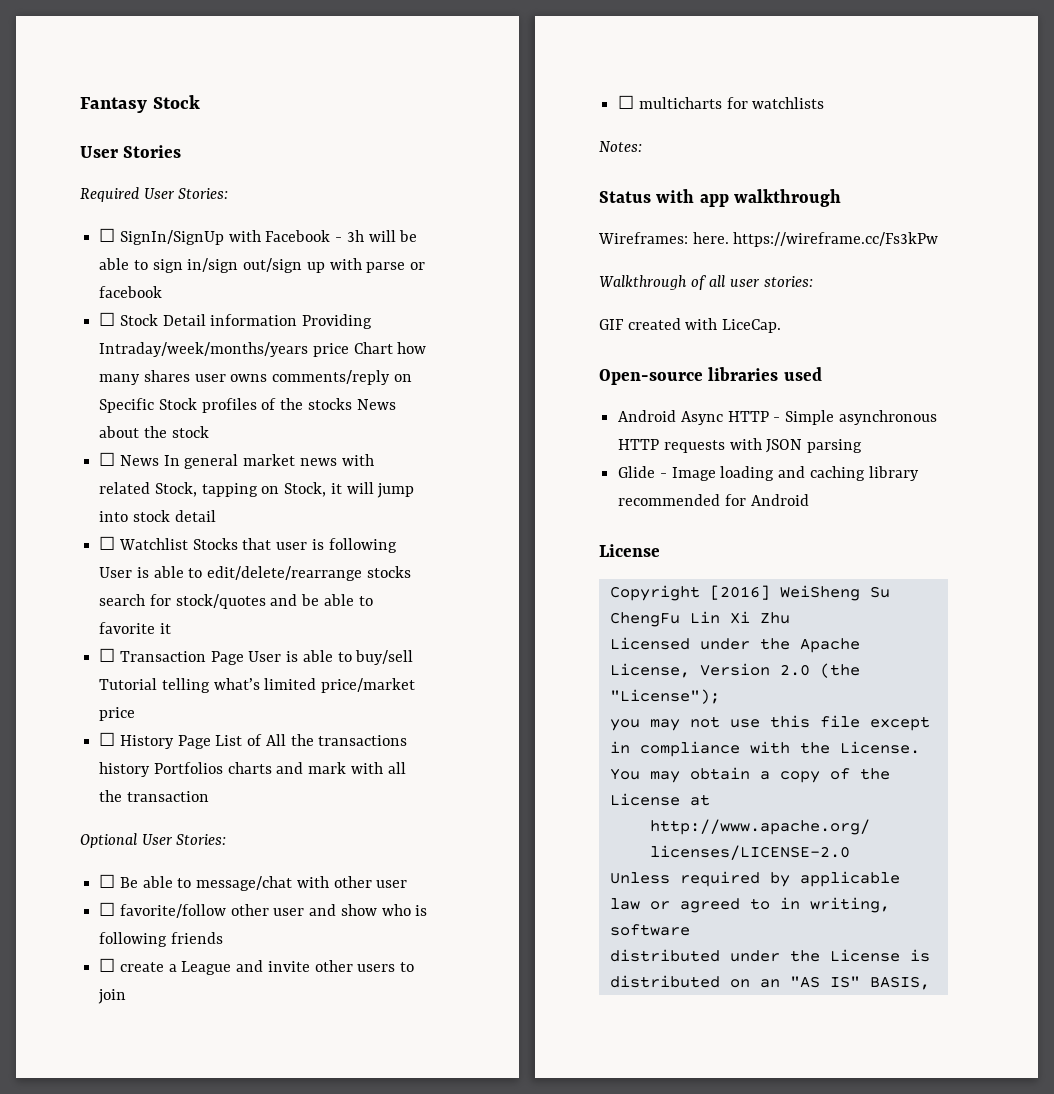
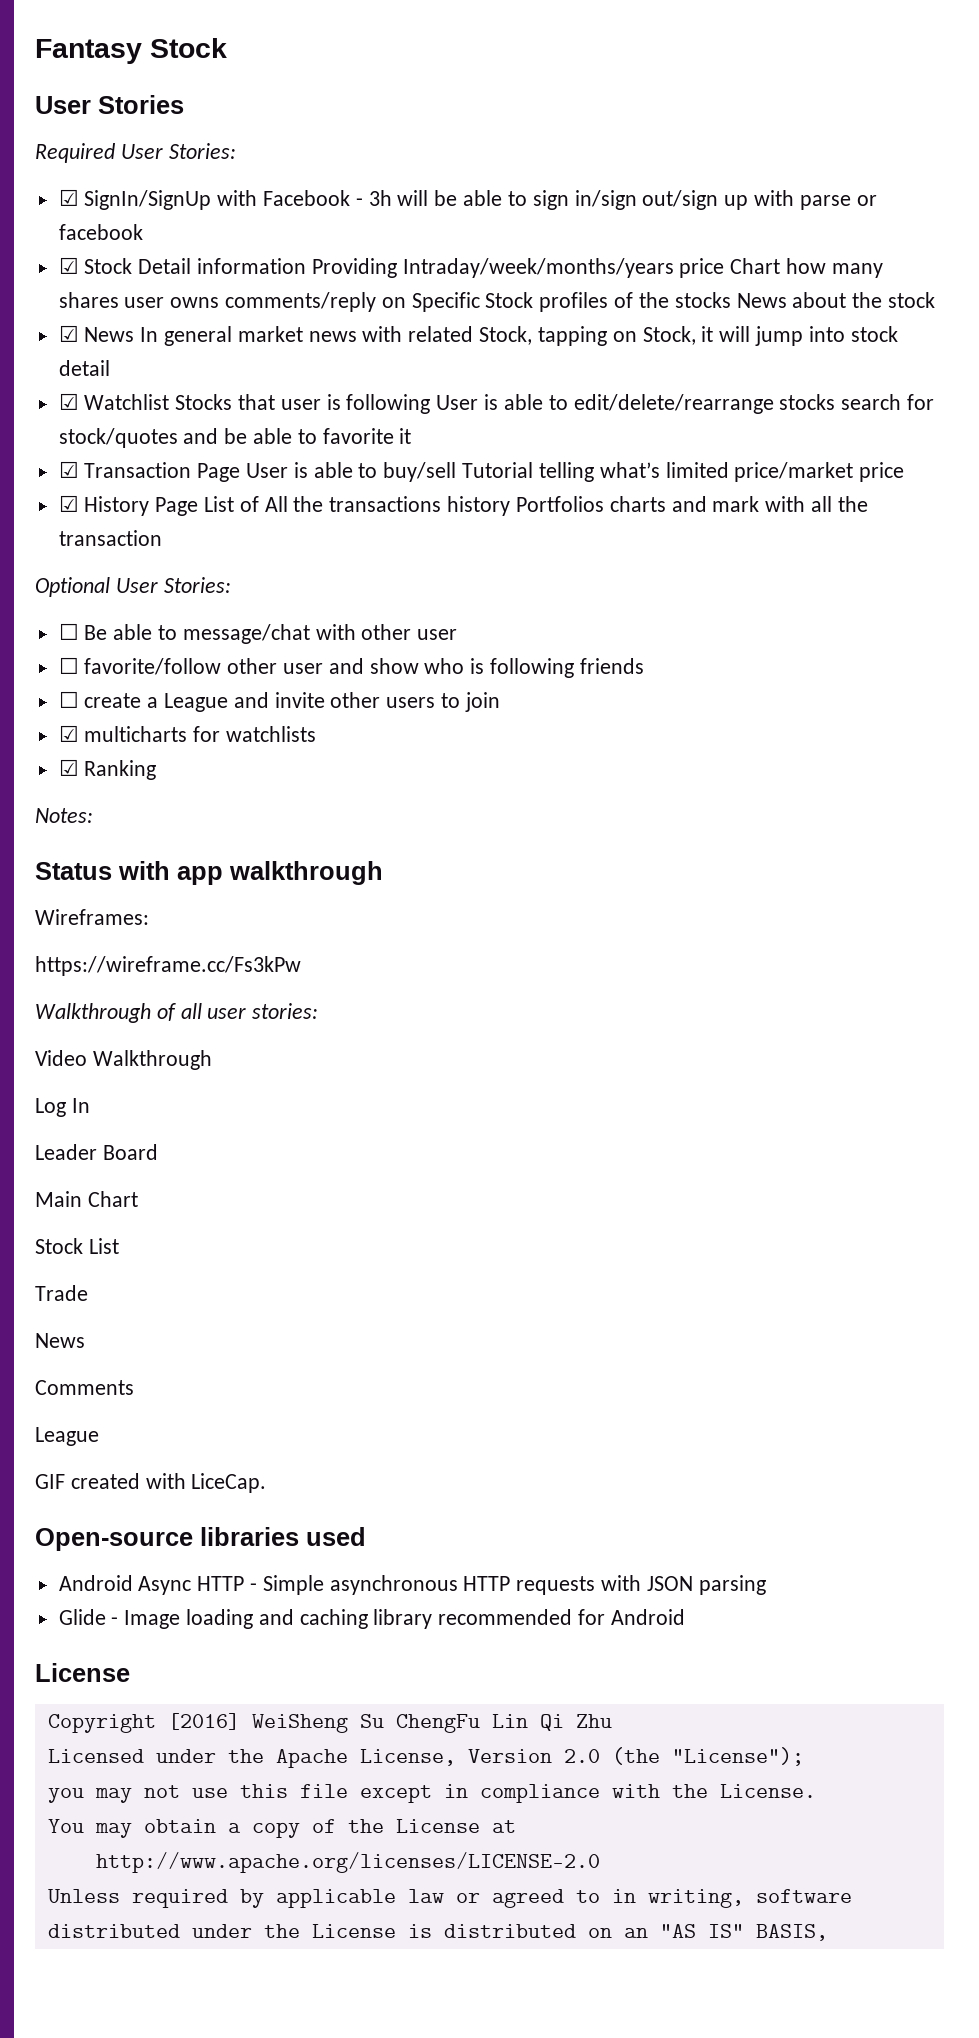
- ☐ SignIn/SignUp with Facebook - 3h will be able to sign in/sign out/sign up with parse or facebook
+ ☑ SignIn/SignUp with Facebook - 3h will be able to sign in/sign out/sign up with parse or facebook
- ☐ Stock Detail information Providing Intraday/week/months/years price Chart how many shares user owns comments/reply on Specific Stock profiles of the stocks News about the stock
+ ☑ Stock Detail information Providing Intraday/week/months/years price Chart how many shares user owns comments/reply on Specific Stock profiles of the stocks News about the stock
- ☐ News In general market news with related Stock, tapping on Stock, it will jump into stock detail
+ ☑ News In general market news with related Stock, tapping on Stock, it will jump into stock detail
- ☐ Watchlist Stocks that user is following User is able to edit/delete/rearrange stocks search for stock/quotes and be able to favorite it
+ ☑ Watchlist Stocks that user is following User is able to edit/delete/rearrange stocks search for stock/quotes and be able to favorite it
- ☐ Transaction Page User is able to buy/sell Tutorial telling what’s limited price/market price
+ ☑ Transaction Page User is able to buy/sell Tutorial telling what’s limited price/market price
- ☐ History Page List of All the transactions history Portfolios charts and mark with all the transaction
+ ☑ History Page List of All the transactions history Portfolios charts and mark with all the transaction
- ☐ multicharts for watchlists
+ ☑ multicharts for watchlists
+ ☑ Ranking
- Wireframes: here. https://wireframe.cc/Fs3kPw
+ Wireframes:
+ https://wireframe.cc/Fs3kPw
+ Video Walkthrough
+ Log In
+ Leader Board
+ Main Chart
+ Stock List
+ Trade
+ News
+ Comments
+ League
- Copyright [2016] WeiSheng Su ChengFu Lin Xi Zhu
+ Copyright [2016] WeiSheng Su ChengFu Lin Qi Zhu

